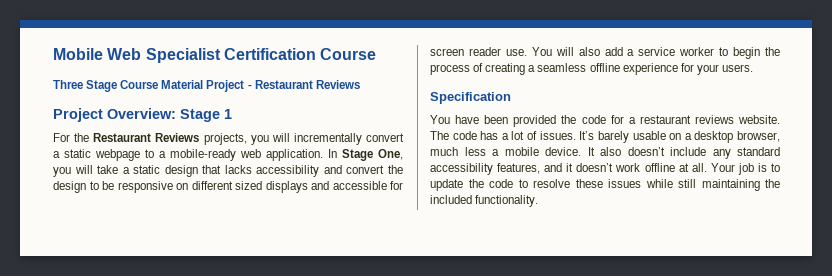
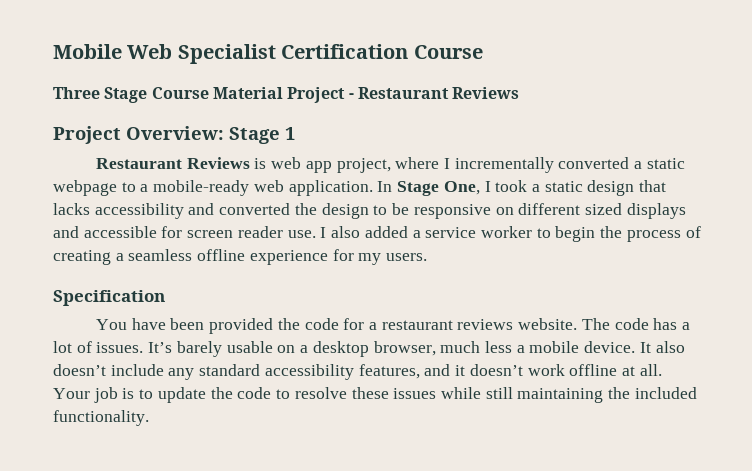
- For the Restaurant Reviews projects, you will incrementally convert a static webpage to a mobile-ready web application.
+ Restaurant Reviews is web app project, where I incrementally converted a static webpage to a mobile-ready web application.
- In Stage One, you will take a static design that lacks accessibility and convert the design to be responsive on different sized displays and accessible for screen reader use.
+ In Stage One, I took a static design that lacks accessibility and converted the design to be responsive on different sized displays and accessible for screen reader use.
- You will also add a service worker to begin the process of creating a seamless offline experience for your users.
+ I also added a service worker to begin the process of creating a seamless offline experience for my users.

